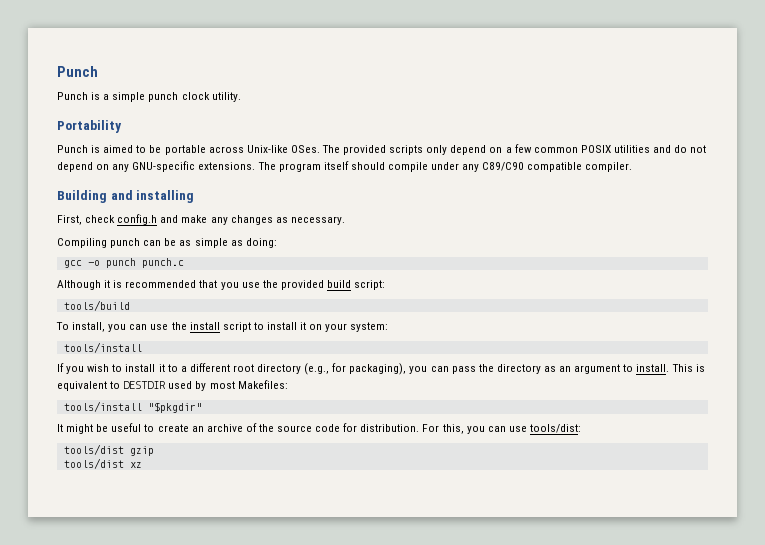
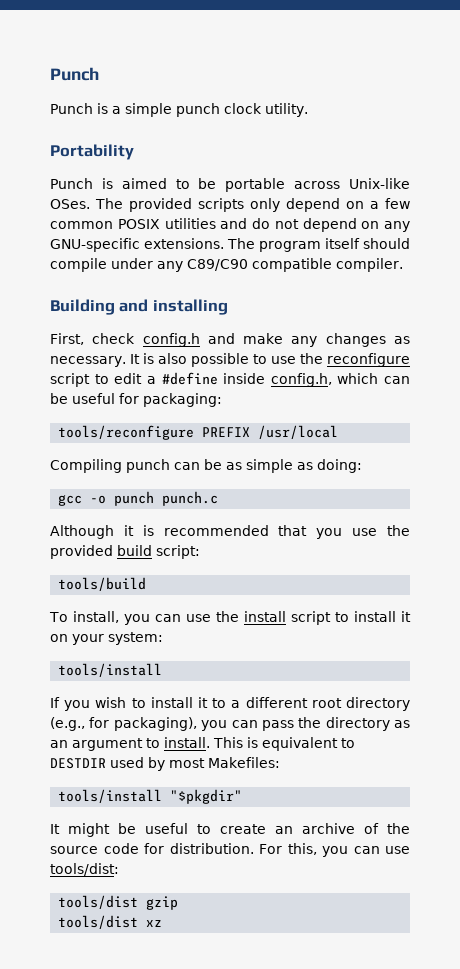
+ It is also possible to use the reconfigure script to edit a #define inside config.h, which can be useful for packaging:
+ tools/reconfigure PREFIX /usr/local

